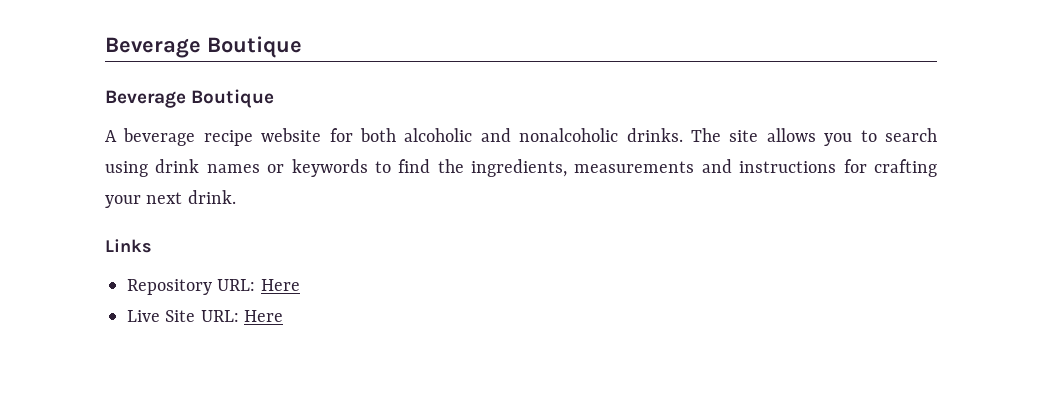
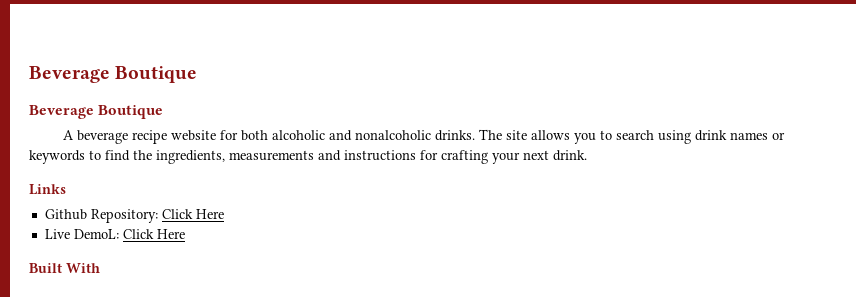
- Repository URL: Here
+ Github Repository: Click Here
- Live Site URL: Here
+ Live DemoL: Click Here
+ Built With

